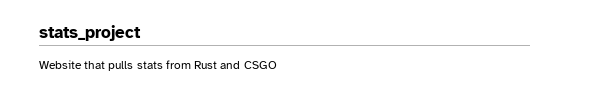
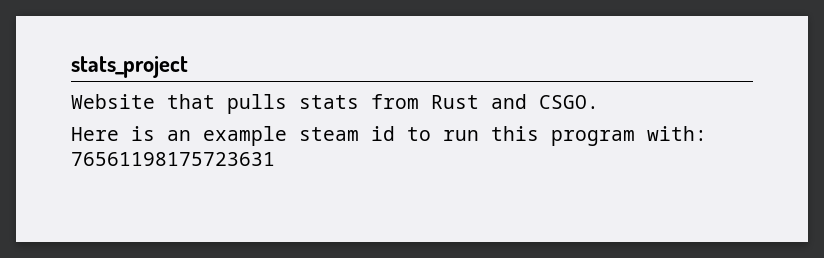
- Website that pulls stats from Rust and CSGO
+ Website that pulls stats from Rust and CSGO.
+ Here is an example steam id to run this program with: 76561198175723631

